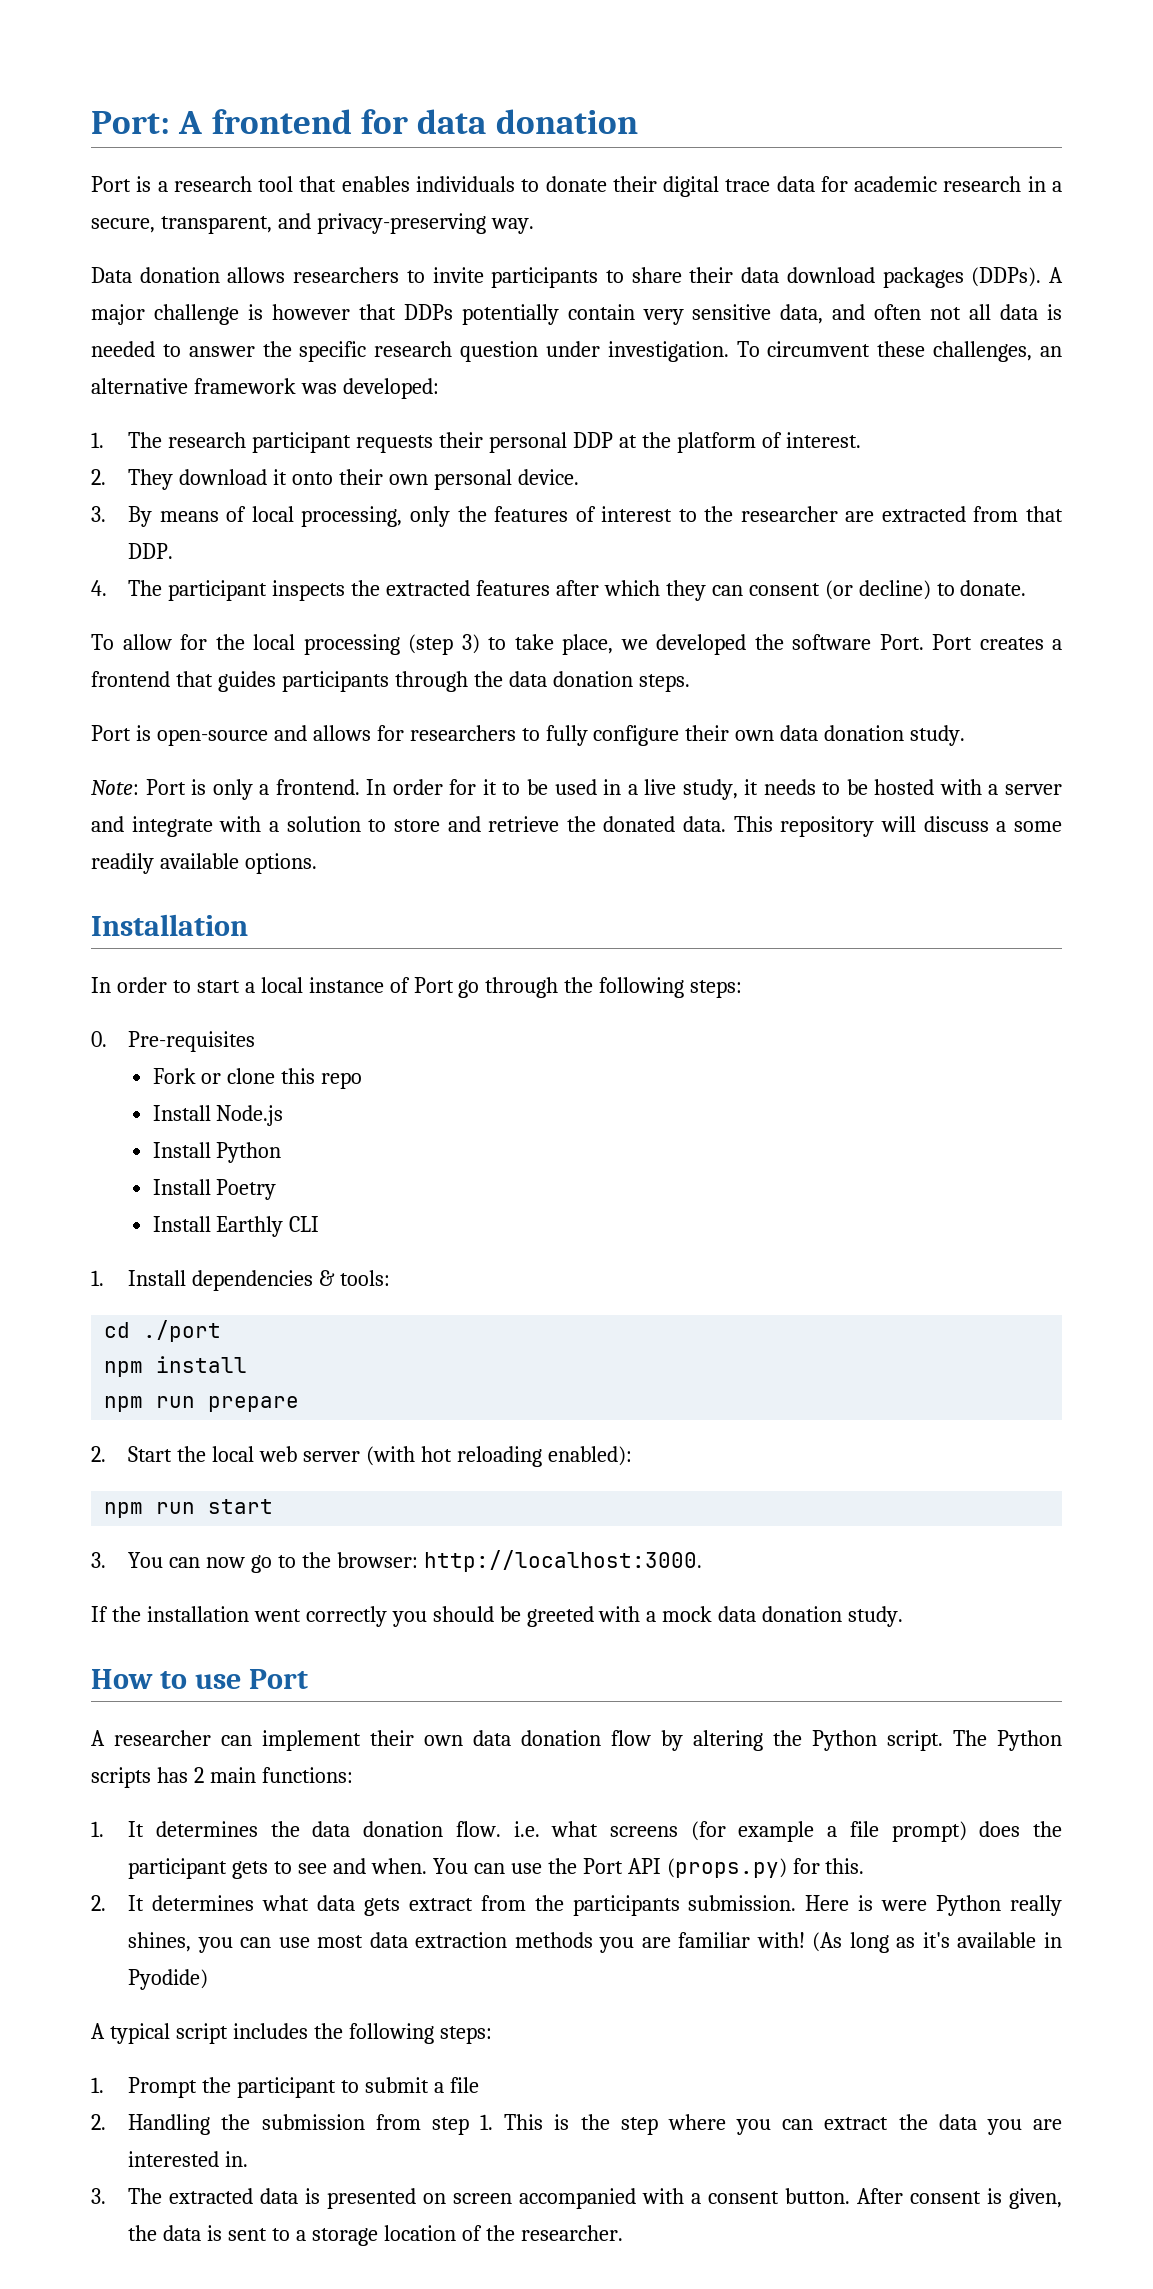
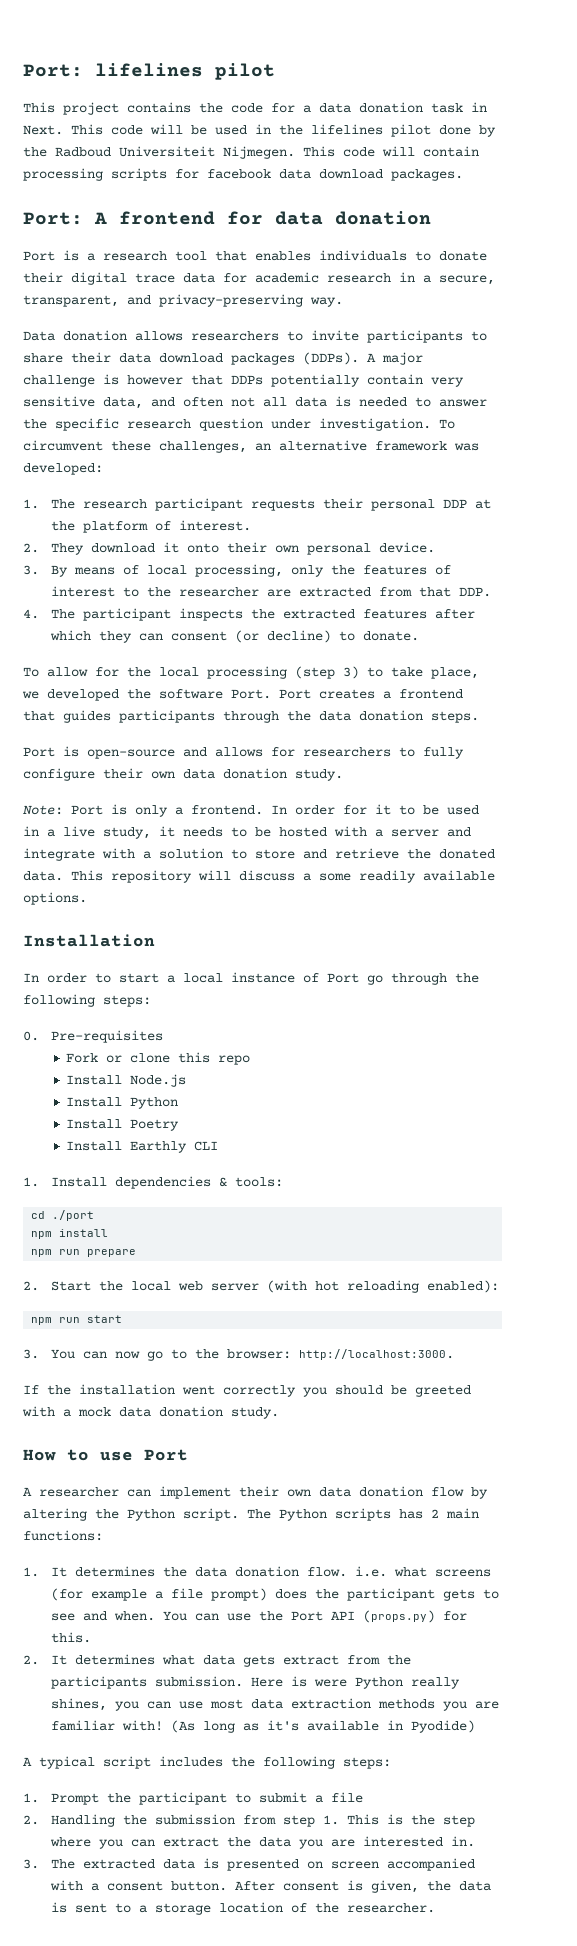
+ Port: lifelines pilot
+ This project contains the code for a data donation task in Next. This code will be used in the lifelines pilot done by the Radboud Universiteit Nijmegen. This code will contain processing scripts for facebook data download packages.

